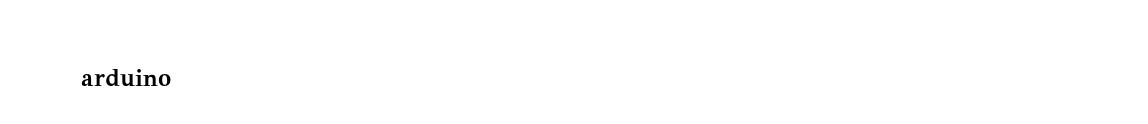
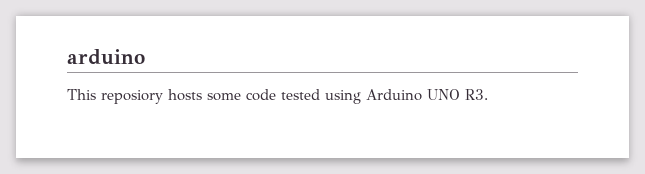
+ This reposiory hosts some code tested using Arduino UNO R3.

